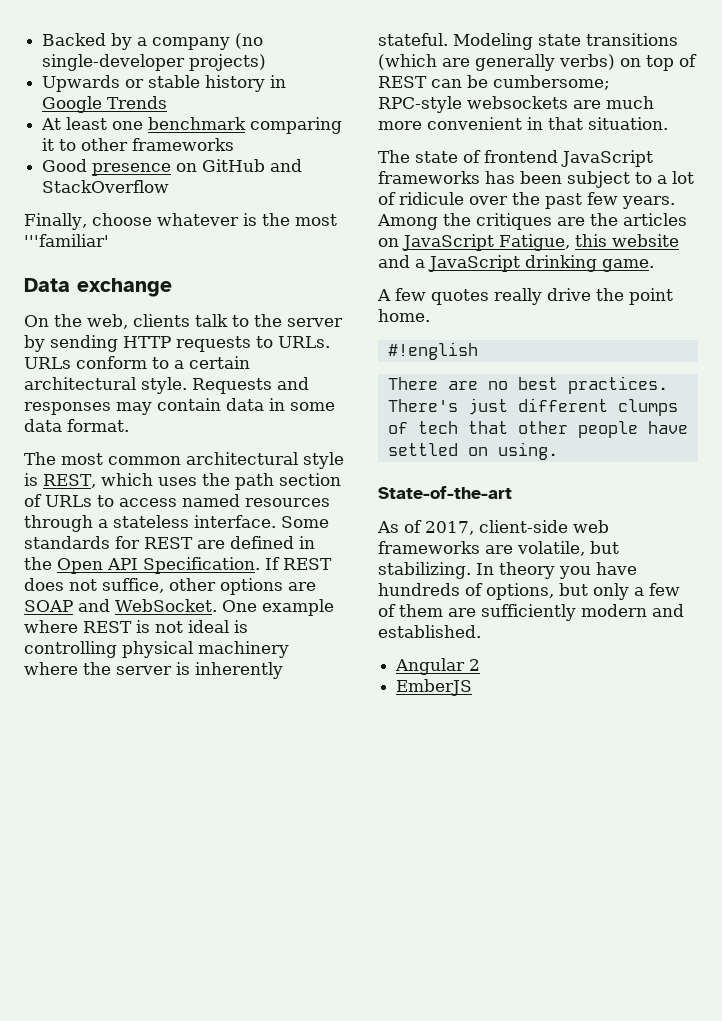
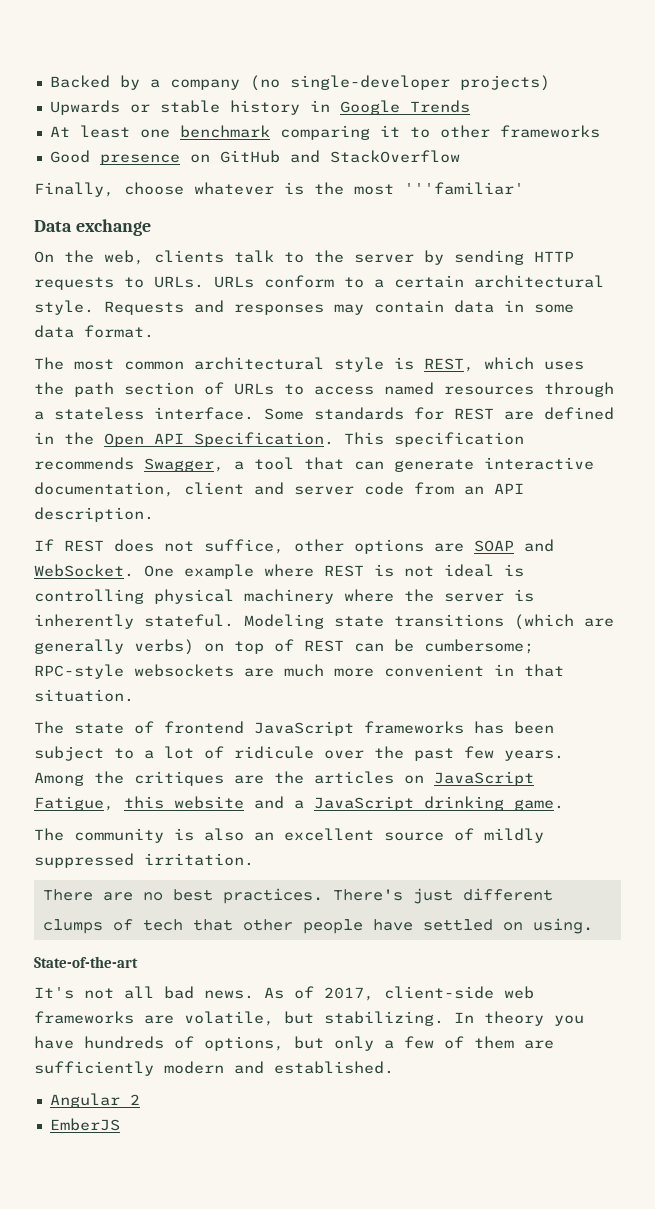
- Some standards for REST are defined in the Open API Specification. If REST does not suffice, other options are SOAP and WebSocket.
+ Some standards for REST are defined in the Open API Specification. This specification recommends Swagger, a tool that can generate interactive documentation, client and server code from an API description.
+ If REST does not suffice, other options are SOAP and WebSocket.
- A few quotes really drive the point home.
- #!english
+ The community is also an excellent source of mildly suppressed irritation.
+ It's not all bad news.

